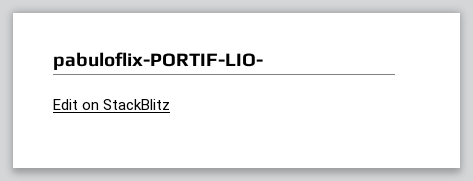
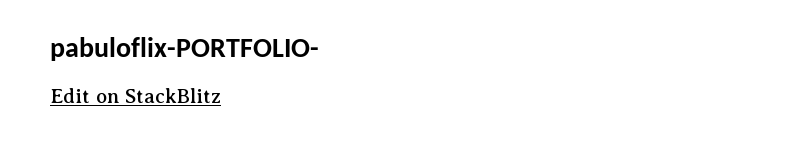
- pabuloflix-PORTIF-LIO-
+ pabuloflix-PORTFOLIO-

